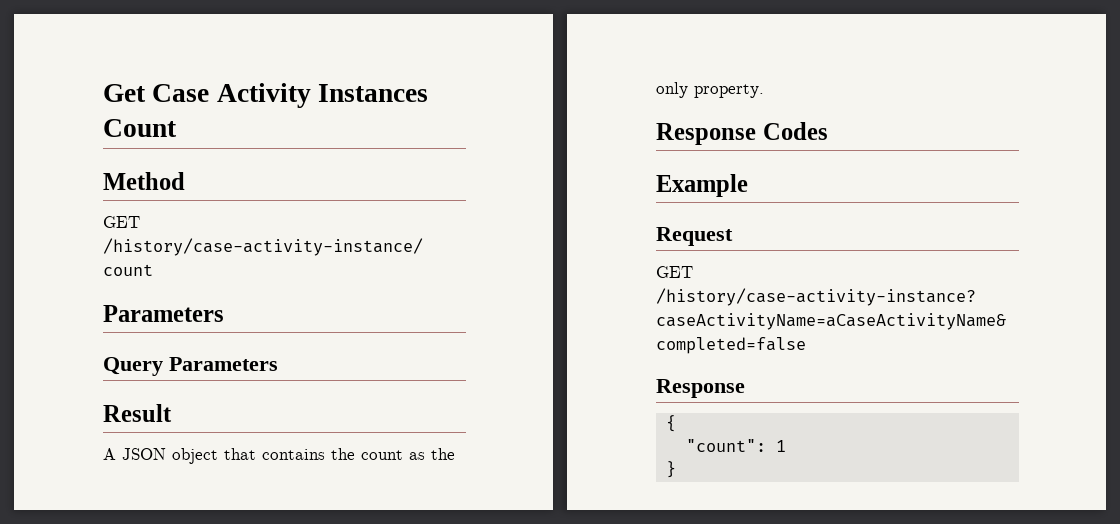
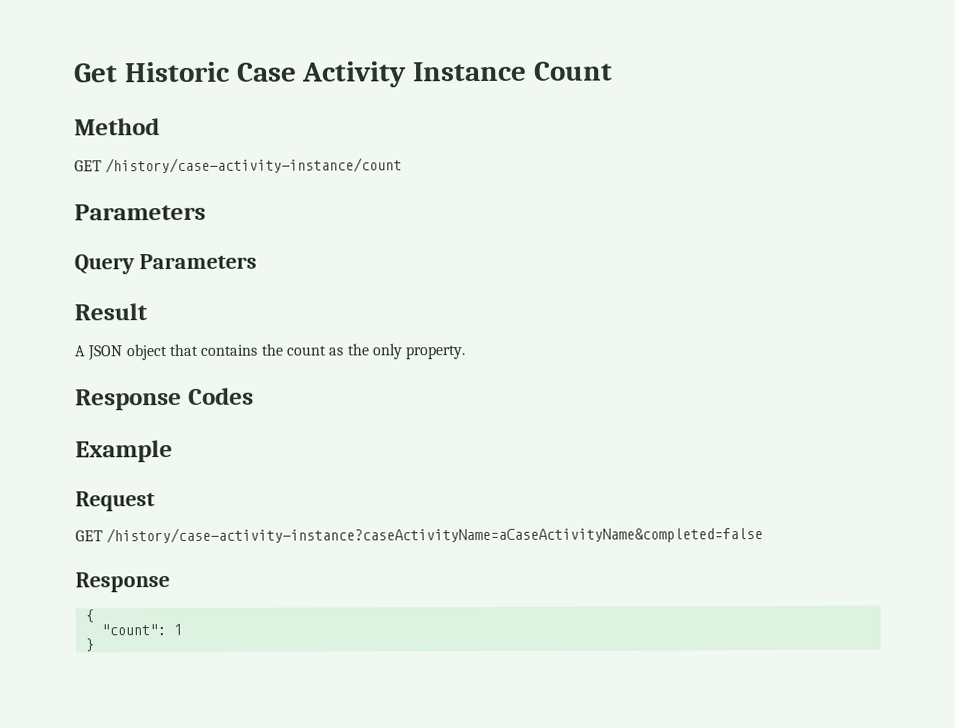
- Get Case Activity Instances Count
+ Get Historic Case Activity Instance Count

